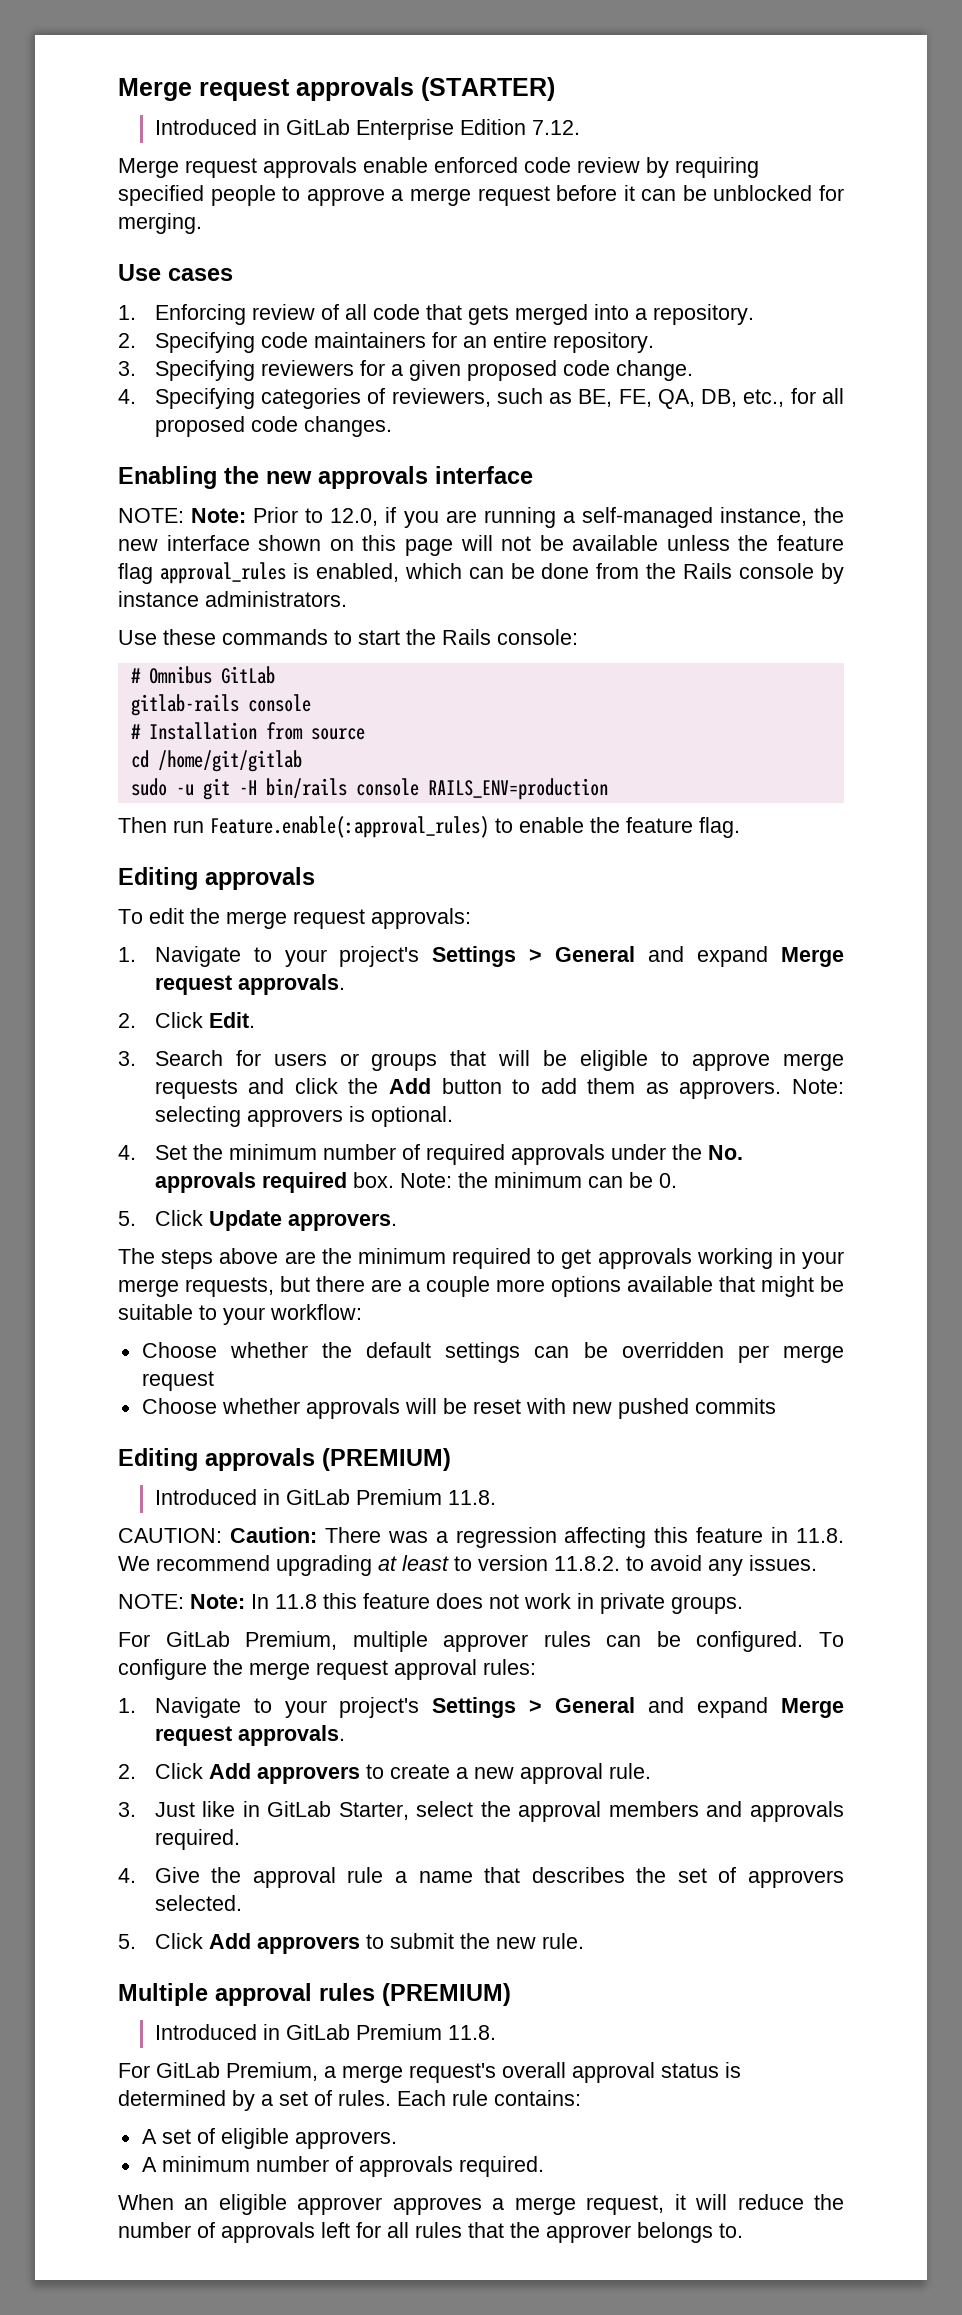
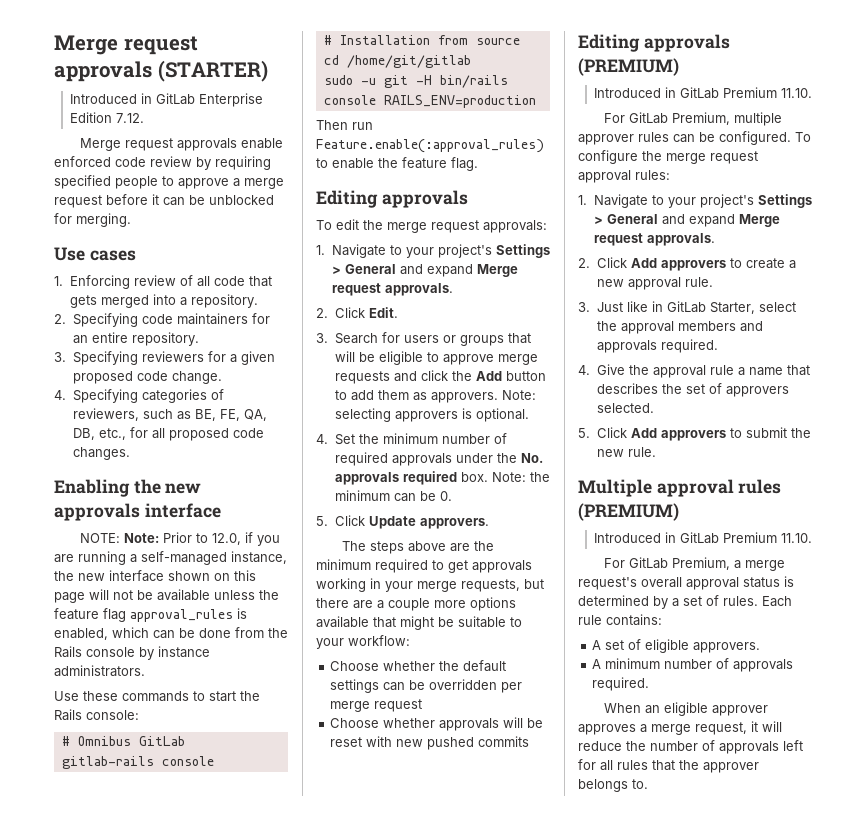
  Editing approvals (PREMIUM)
- Introduced in GitLab Premium 11.8.
- CAUTION: Caution: There was a regression affecting this feature in 11.8. We recommend upgrading at least to version 11.8.2. to avoid any issues.
- NOTE: Note: In 11.8 this feature does not work in private groups.
+ Introduced in GitLab Premium 11.10.
  Multiple approval rules (PREMIUM)
- Introduced in GitLab Premium 11.8.
+ Introduced in GitLab Premium 11.10.

